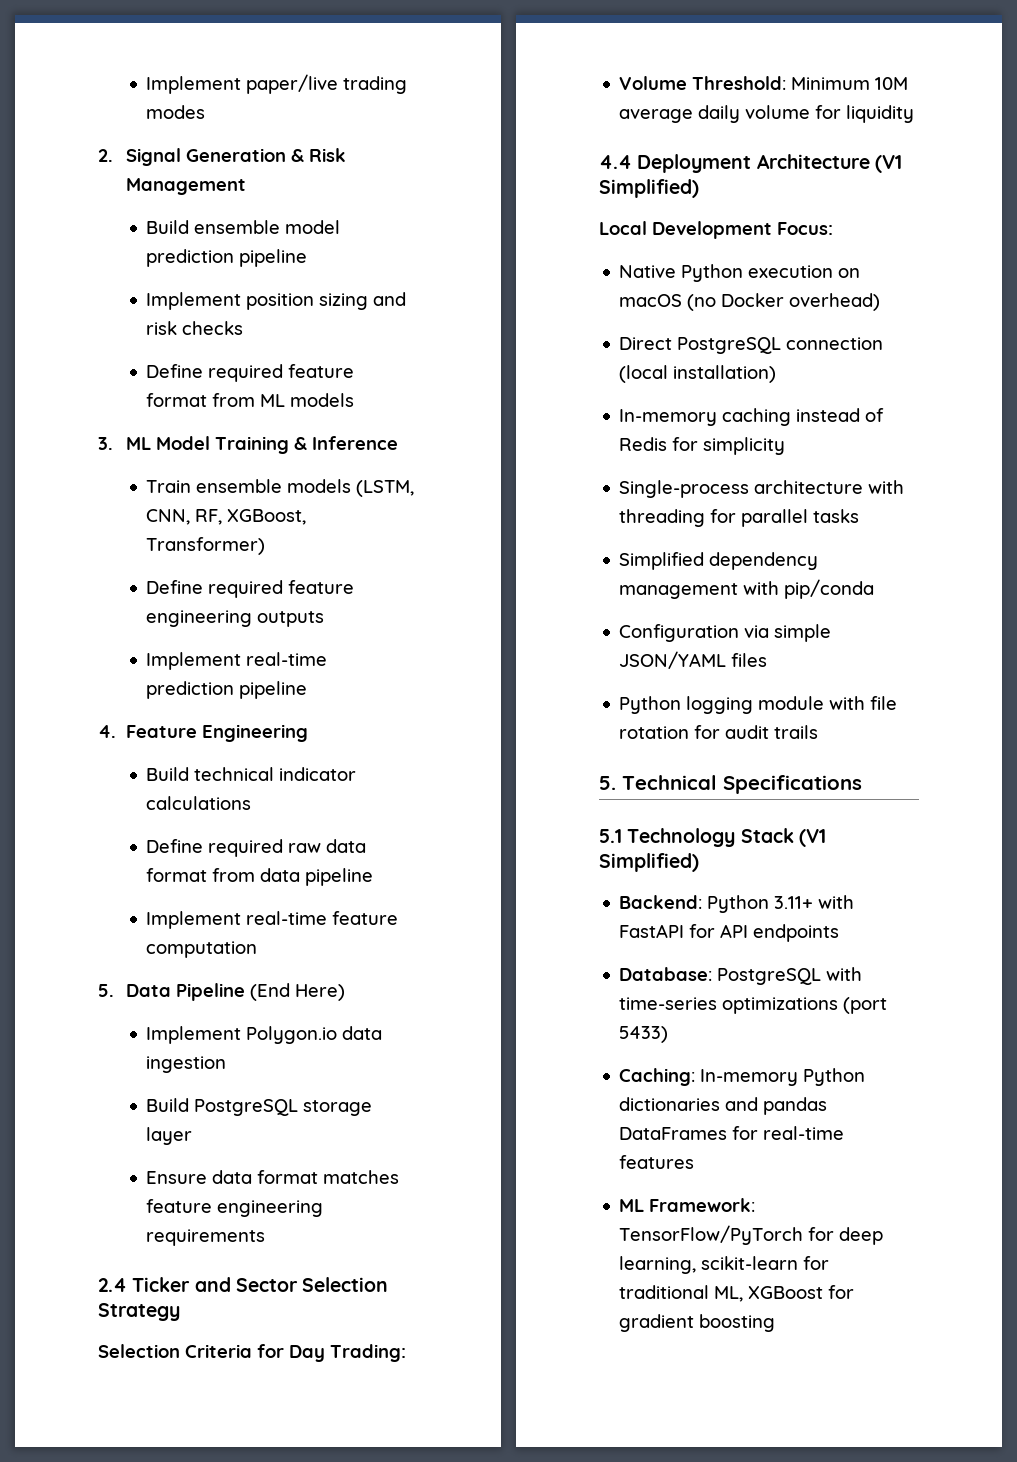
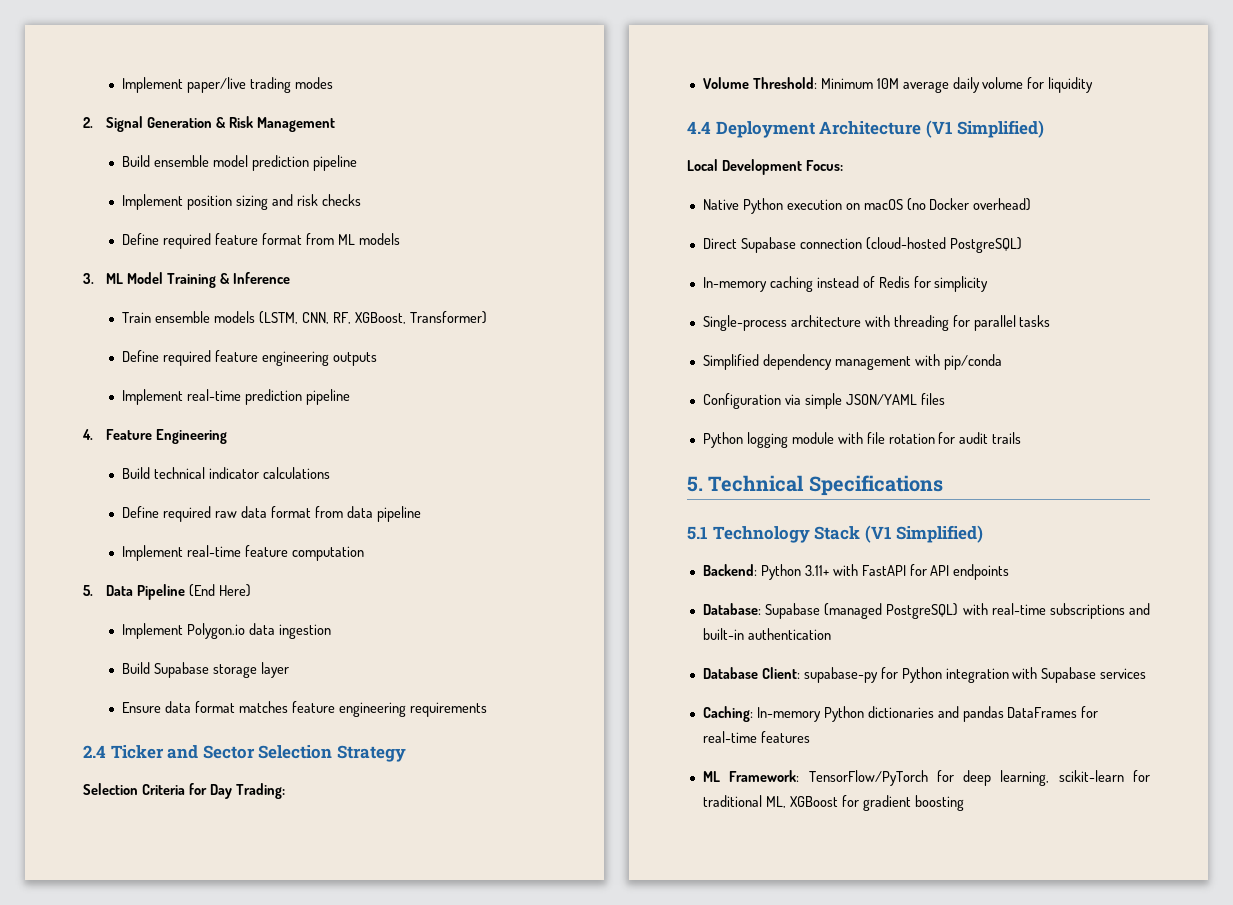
- Build PostgreSQL storage layer
+ Build Supabase storage layer
- Direct PostgreSQL connection (local installation)
+ Direct Supabase connection (cloud-hosted PostgreSQL)
- Database: PostgreSQL with time-series optimizations (port 5433)
+ Database: Supabase (managed PostgreSQL) with real-time subscriptions and built-in authentication
+ Database Client: supabase-py for Python integration with Supabase services

